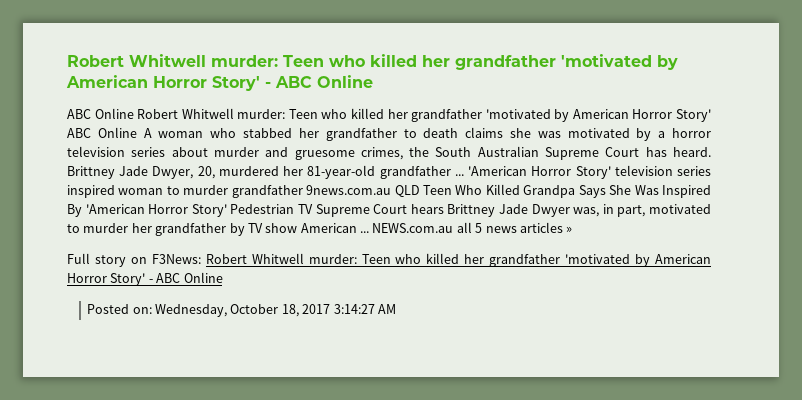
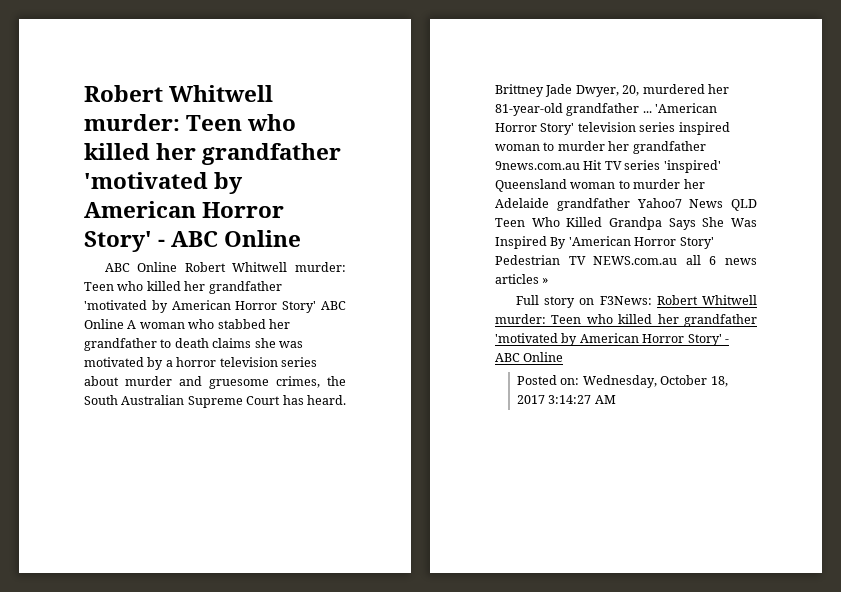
- 'American Horror Story' television series inspired woman to murder grandfather 9news.com.au QLD Teen Who Killed Grandpa Says She Was Inspired By 'American Horror Story' Pedestrian TV Supreme Court hears Brittney Jade Dwyer was, in part, motivated to murder her grandfather by TV show American ... NEWS.com.au all 5 news articles »
+ 'American Horror Story' television series inspired woman to murder her grandfather 9news.com.au Hit TV series 'inspired' Queensland woman to murder her Adelaide grandfather Yahoo7 News QLD Teen Who Killed Grandpa Says She Was Inspired By 'American Horror Story' Pedestrian TV NEWS.com.au all 6 news articles »

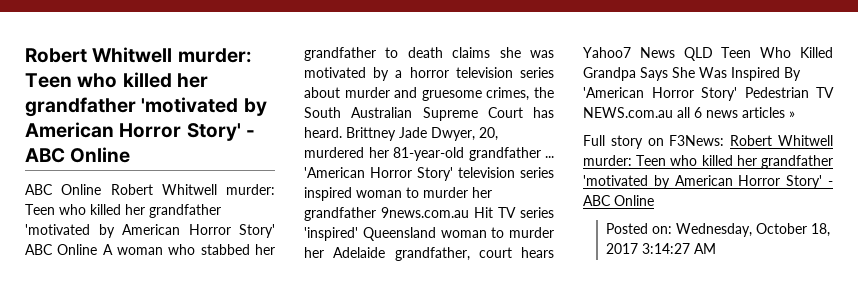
- 'American Horror Story' television series inspired woman to murder her grandfather 9news.com.au Hit TV series 'inspired' Queensland woman to murder her Adelaide grandfather Yahoo7 News QLD Teen Who Killed Grandpa Says She Was Inspired By 'American Horror Story' Pedestrian TV NEWS.com.au all 6 news articles »
+ 'American Horror Story' television series inspired woman to murder her grandfather 9news.com.au Hit TV series 'inspired' Queensland woman to murder her Adelaide grandfather, court hears Yahoo7 News QLD Teen Who Killed Grandpa Says She Was Inspired By 'American Horror Story' Pedestrian TV NEWS.com.au all 6 news articles »

